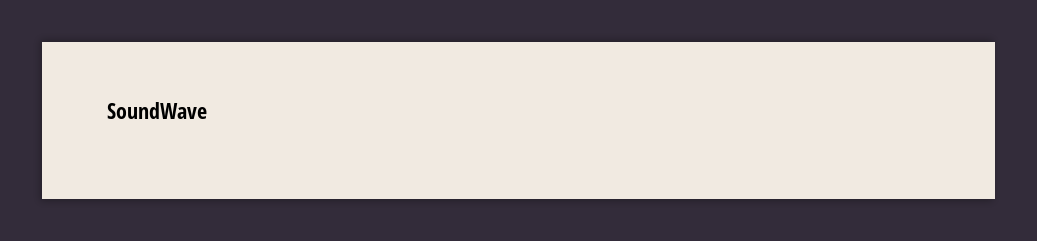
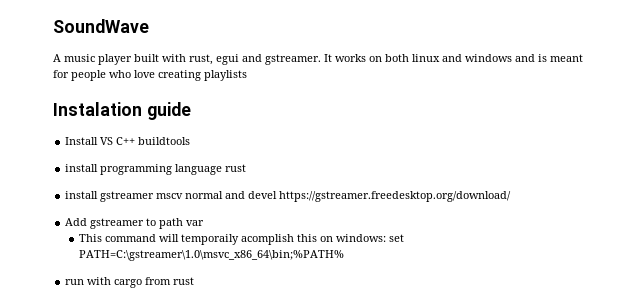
+ A music player built with rust, egui and gstreamer. It works on both linux and windows and is meant for people who love creating playlists
+ Instalation guide
+ Install VS C++ buildtools
+ install programming language rust
+ install gstreamer mscv normal and devel https://gstreamer.freedesktop.org/download/
+ Add gstreamer to path var
+ This command will temporaily acomplish this on windows: set PATH=C:\gstreamer\1.0\msvc_x86_64\bin;%PATH%
+ run with cargo from rust

